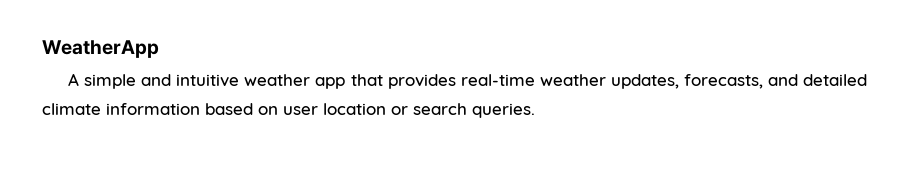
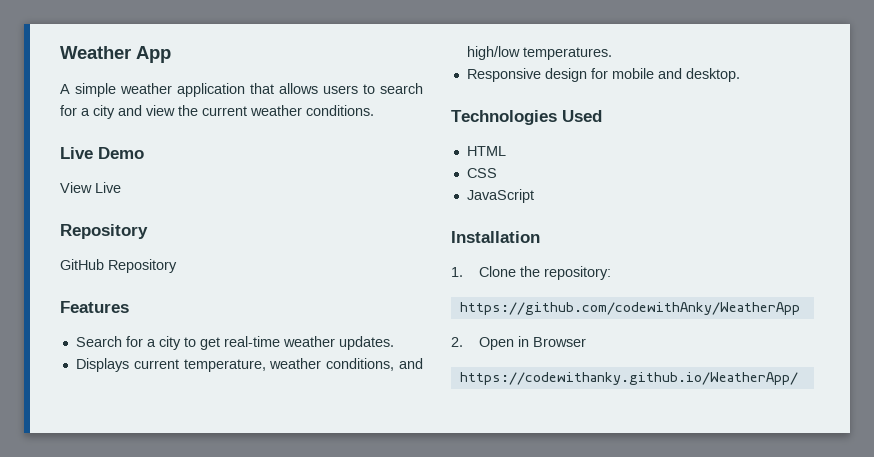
- WeatherApp
+ Weather App
- A simple and intuitive weather app that provides real-time weather updates, forecasts, and detailed climate information based on user location or search queries.
+ A simple weather application that allows users to search for a city and view the current weather conditions.
+ Live Demo
+ View Live
+ Repository
+ GitHub Repository
+ Features
+ Search for a city to get real-time weather updates.
+ Displays current temperature, weather conditions, and high/low temperatures.
+ Responsive design for mobile and desktop.
+ Technologies Used
+ HTML
+ CSS
+ JavaScript
+ Installation
+ 1. Clone the repository:
+ https://github.com/codewithAnky/WeatherApp
+ 2. Open in Browser
+ https://codewithanky.github.io/WeatherApp/

